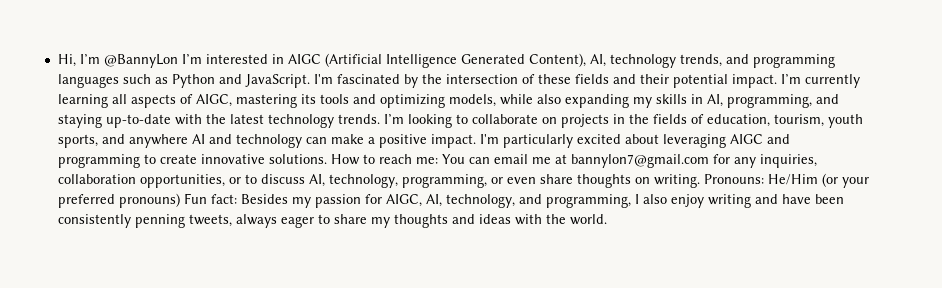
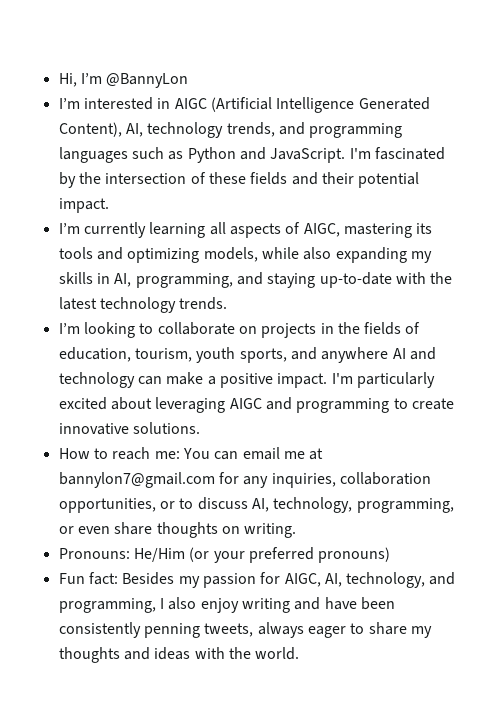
- Hi, I’m @BannyLon I’m interested in AIGC (Artificial Intelligence Generated Content), AI, technology trends, and programming languages such as Python and JavaScript.
+ Hi, I’m @BannyLon
+ I’m interested in AIGC (Artificial Intelligence Generated Content), AI, technology trends, and programming languages such as Python and JavaScript.
- I'm fascinated by the intersection of these fields and their potential impact. I’m currently learning all aspects of AIGC, mastering its tools and optimizing models, while also expanding my skills in AI, programming, and staying up-to-date with the latest technology trends. I’m looking to collaborate on projects in the fields of education, tourism, youth sports, and anywhere AI and technology can make a positive impact.
+ I'm fascinated by the intersection of these fields and their potential impact.
+ I’m currently learning all aspects of AIGC, mastering its tools and optimizing models, while also expanding my skills in AI, programming, and staying up-to-date with the latest technology trends.
+ I’m looking to collaborate on projects in the fields of education, tourism, youth sports, and anywhere AI and technology can make a positive impact.
- I'm particularly excited about leveraging AIGC and programming to create innovative solutions. How to reach me:
+ I'm particularly excited about leveraging AIGC and programming to create innovative solutions.
+ How to reach me:
- You can email me at bannylon7@gmail.com for any inquiries, collaboration opportunities, or to discuss AI, technology, programming, or even share thoughts on writing. Pronouns:
+ You can email me at bannylon7@gmail.com for any inquiries, collaboration opportunities, or to discuss AI, technology, programming, or even share thoughts on writing.
+ Pronouns:
- He/Him (or your preferred pronouns) Fun fact:
+ He/Him (or your preferred pronouns)
+ Fun fact:

